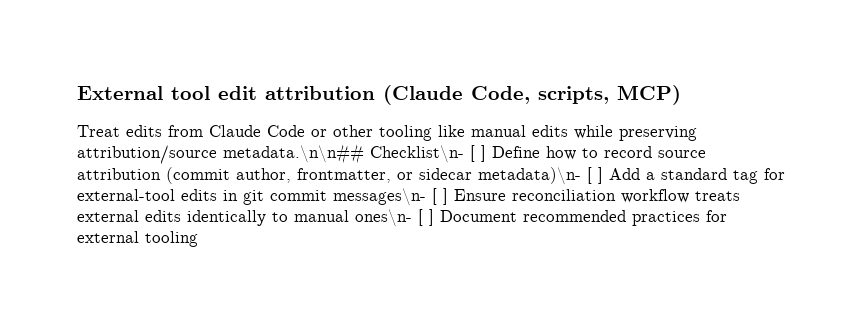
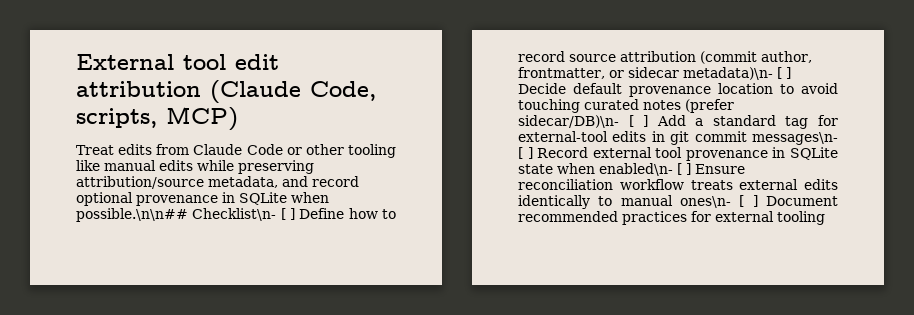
- Treat edits from Claude Code or other tooling like manual edits while preserving attribution/source metadata.\n\n## Checklist\n- [ ] Define how to record source attribution (commit author, frontmatter, or sidecar metadata)\n- [ ] Add a standard tag for external-tool edits in git commit messages\n- [ ] Ensure reconciliation workflow treats external edits identically to manual ones\n- [ ] Document recommended practices for external tooling
+ Treat edits from Claude Code or other tooling like manual edits while preserving attribution/source metadata, and record optional provenance in SQLite when possible.\n\n## Checklist\n- [ ] Define how to record source attribution (commit author, frontmatter, or sidecar metadata)\n- [ ] Decide default provenance location to avoid touching curated notes (prefer sidecar/DB)\n- [ ] Add a standard tag for external-tool edits in git commit messages\n- [ ] Record external tool provenance in SQLite state when enabled\n- [ ] Ensure reconciliation workflow treats external edits identically to manual ones\n- [ ] Document recommended practices for external tooling

